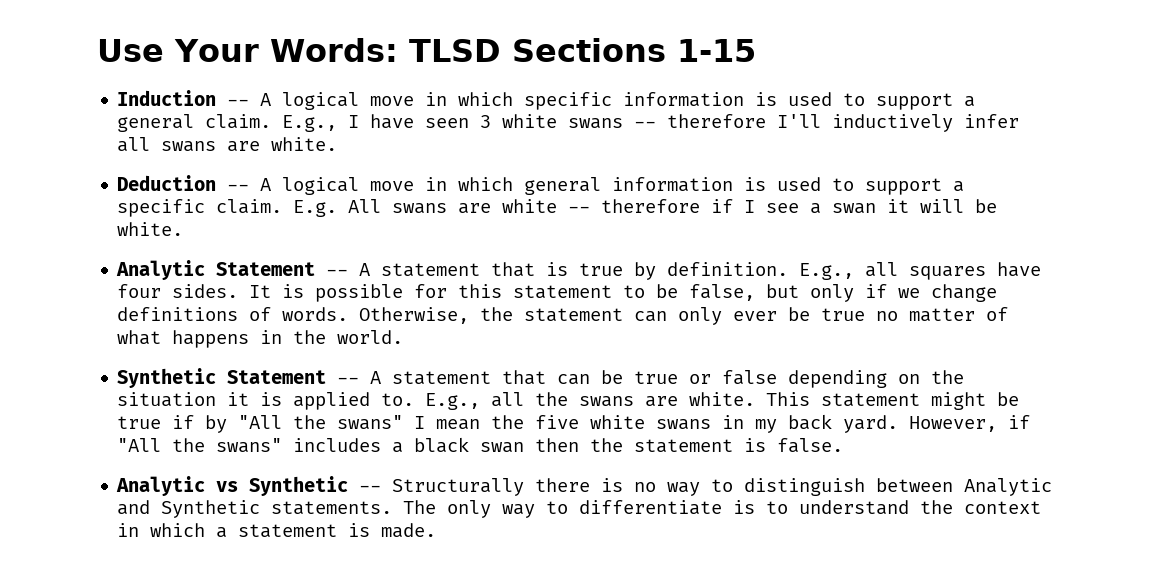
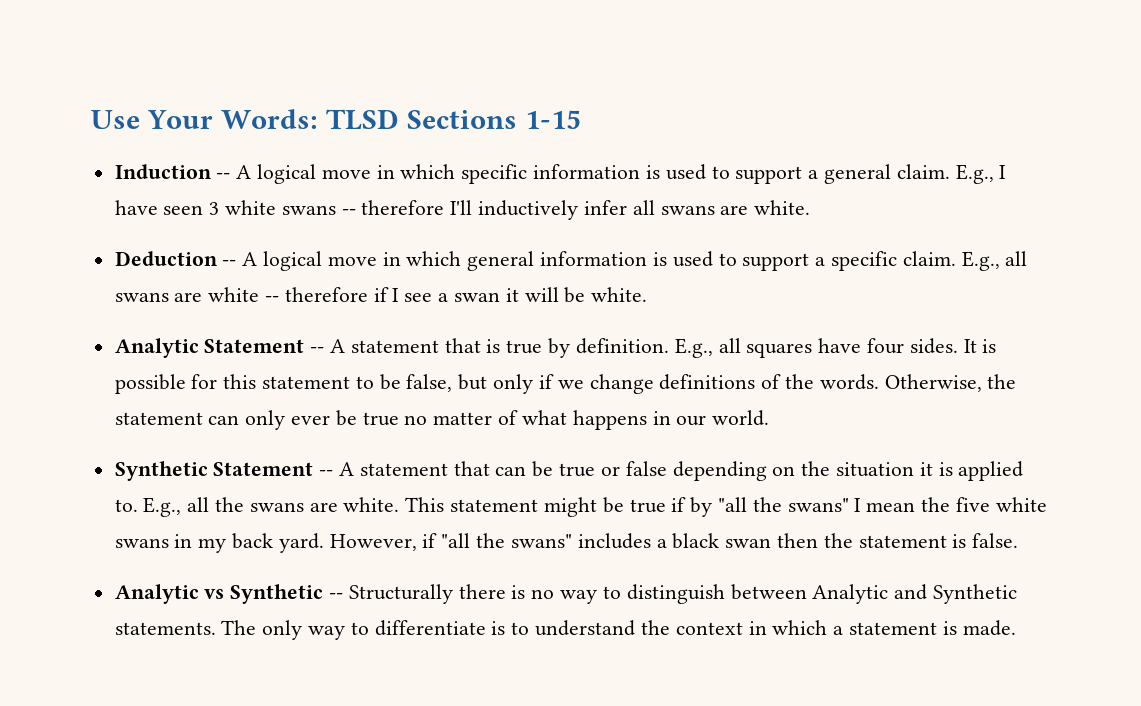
- E.g. All swans are white -- therefore if I see a swan it will be white.
+ E.g., all swans are white -- therefore if I see a swan it will be white.
- It is possible for this statement to be false, but only if we change definitions of words.
+ It is possible for this statement to be false, but only if we change definitions of the words.
- Otherwise, the statement can only ever be true no matter of what happens in the world.
+ Otherwise, the statement can only ever be true no matter of what happens in our world.
- This statement might be true if by "All the swans" I mean the five white swans in my back yard.
+ This statement might be true if by "all the swans" I mean the five white swans in my back yard.
- However, if "All the swans" includes a black swan then the statement is false.
+ However, if "all the swans" includes a black swan then the statement is false.

